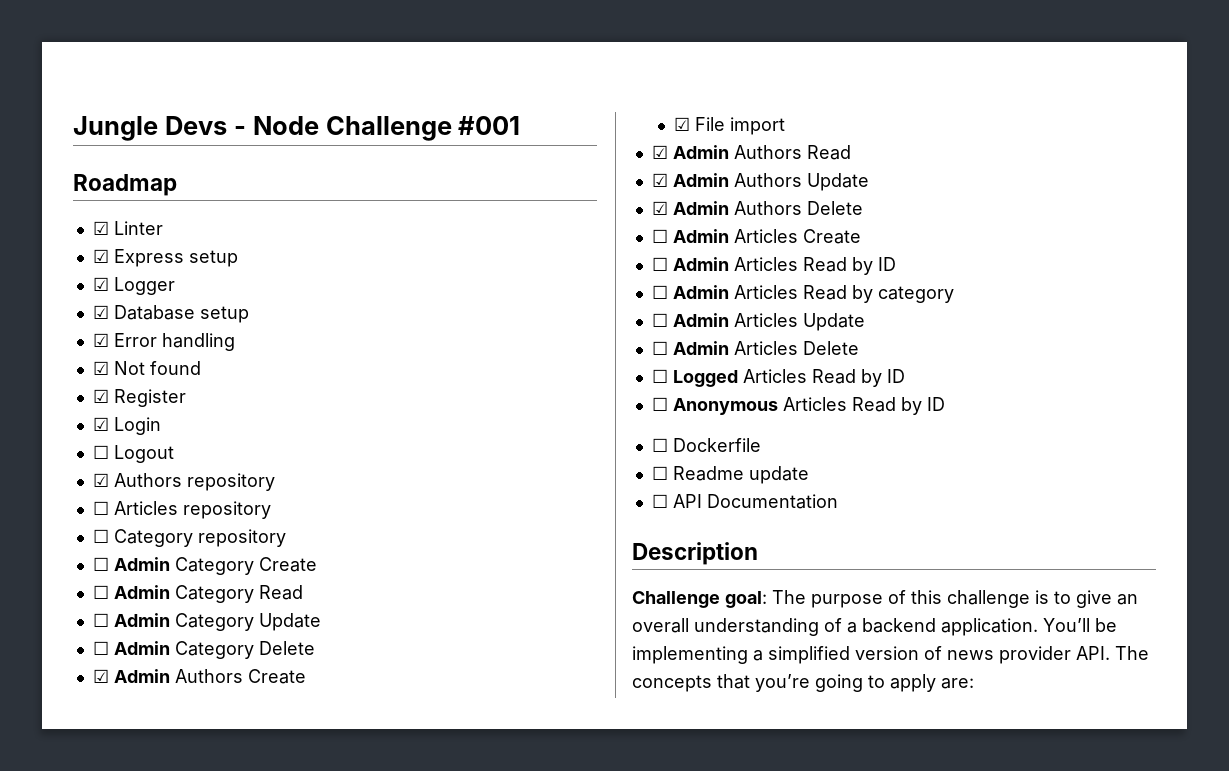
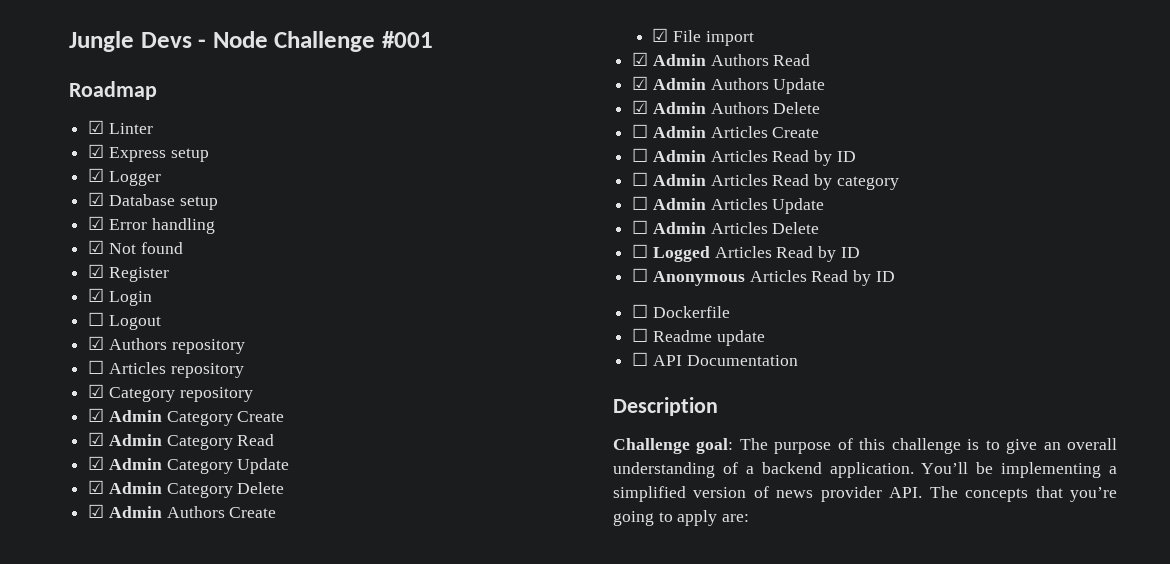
- ☐ Category repository
+ ☑ Category repository
- ☐ Admin Category Create
+ ☑ Admin Category Create
- ☐ Admin Category Read
+ ☑ Admin Category Read
- ☐ Admin Category Update
+ ☑ Admin Category Update
- ☐ Admin Category Delete
+ ☑ Admin Category Delete

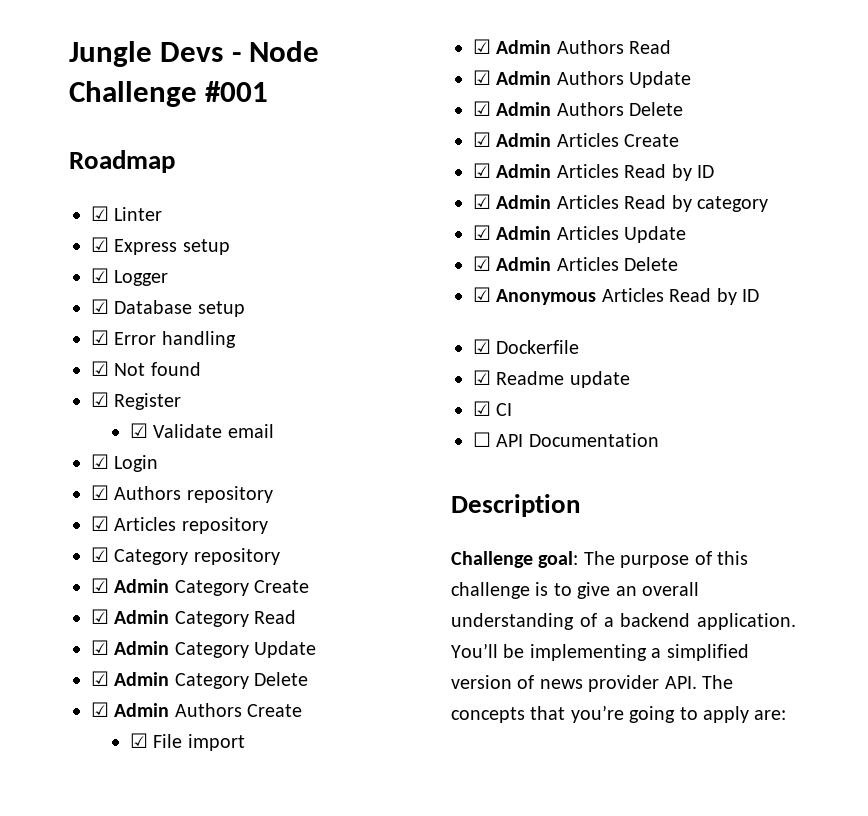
+ ☑ Validate email
- ☐ Logout
- ☐ Articles repository
+ ☑ Articles repository
- ☐ Admin Articles Create
+ ☑ Admin Articles Create
- ☐ Admin Articles Read by ID
+ ☑ Admin Articles Read by ID
- ☐ Admin Articles Read by category
+ ☑ Admin Articles Read by category
- ☐ Admin Articles Update
+ ☑ Admin Articles Update
- ☐ Admin Articles Delete
+ ☑ Admin Articles Delete
- ☐ Logged Articles Read by ID
- ☐ Anonymous Articles Read by ID
+ ☑ Anonymous Articles Read by ID
- ☐ Dockerfile
+ ☑ Dockerfile
- ☐ Readme update
+ ☑ Readme update
+ ☑ CI

